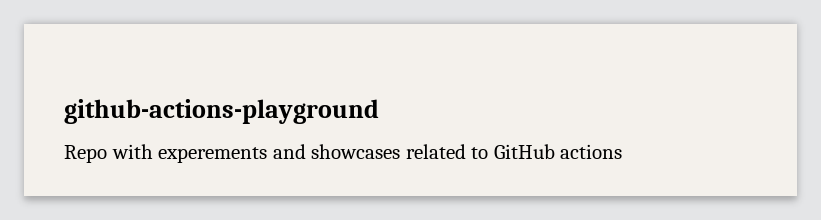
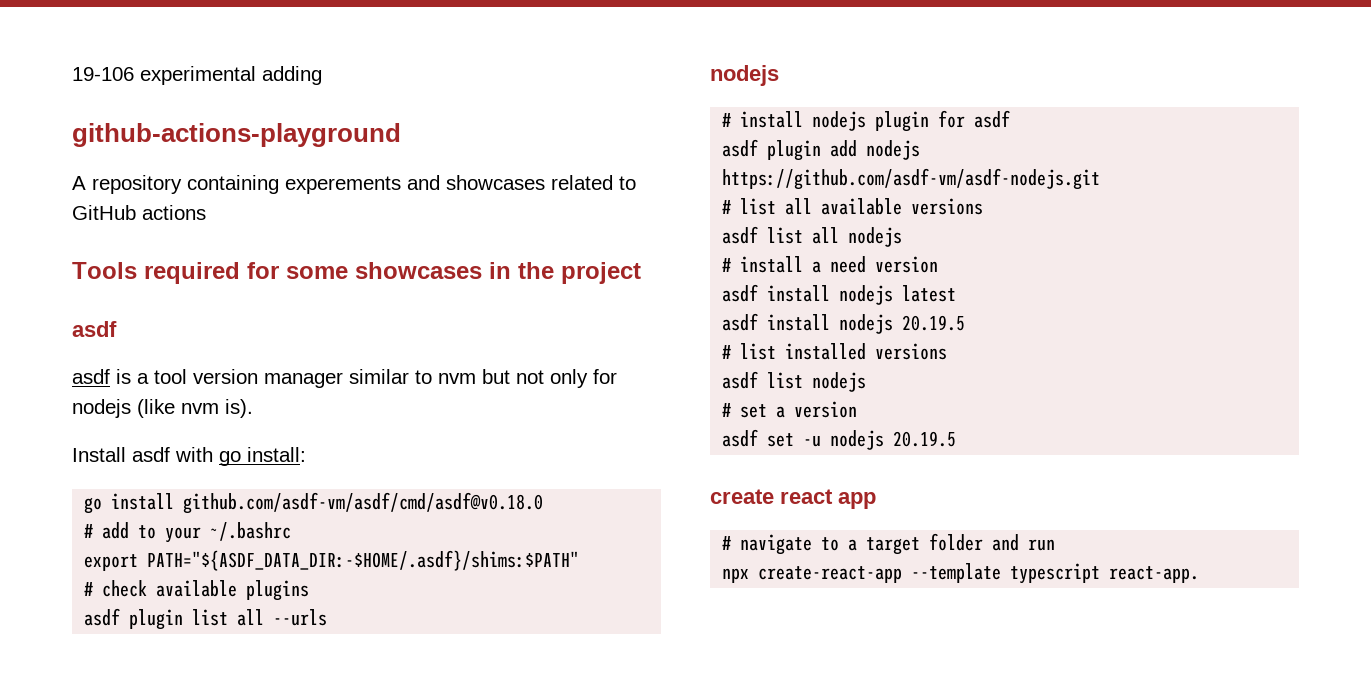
+ 19-106 experimental adding
  github-actions-playground
- Repo with experements and showcases related to GitHub actions
+ A repository containing experements and showcases related to GitHub actions
+ Tools required for some showcases in the project
+ asdf
+ asdf is a tool version manager similar to nvm but not only for nodejs (like nvm is).
+ Install asdf with go install:
+ go install github.com/asdf-vm/asdf/cmd/asdf@v0.18.0
+ # add to your ~/.bashrc
+ export PATH="${ASDF_DATA_DIR:-$HOME/.asdf}/shims:$PATH"
+ # check available plugins
+ asdf plugin list all --urls
+ nodejs
+ # install nodejs plugin for asdf
+ asdf plugin add nodejs https://github.com/asdf-vm/asdf-nodejs.git
+ # list all available versions
+ asdf list all nodejs
+ # install a need version
+ asdf install nodejs latest
+ asdf install nodejs 20.19.5
+ # list installed versions
+ asdf list nodejs
+ # set a version
+ asdf set -u nodejs 20.19.5
+ create react app
+ # navigate to a target folder and run
+ npx create-react-app --template typescript react-app.

